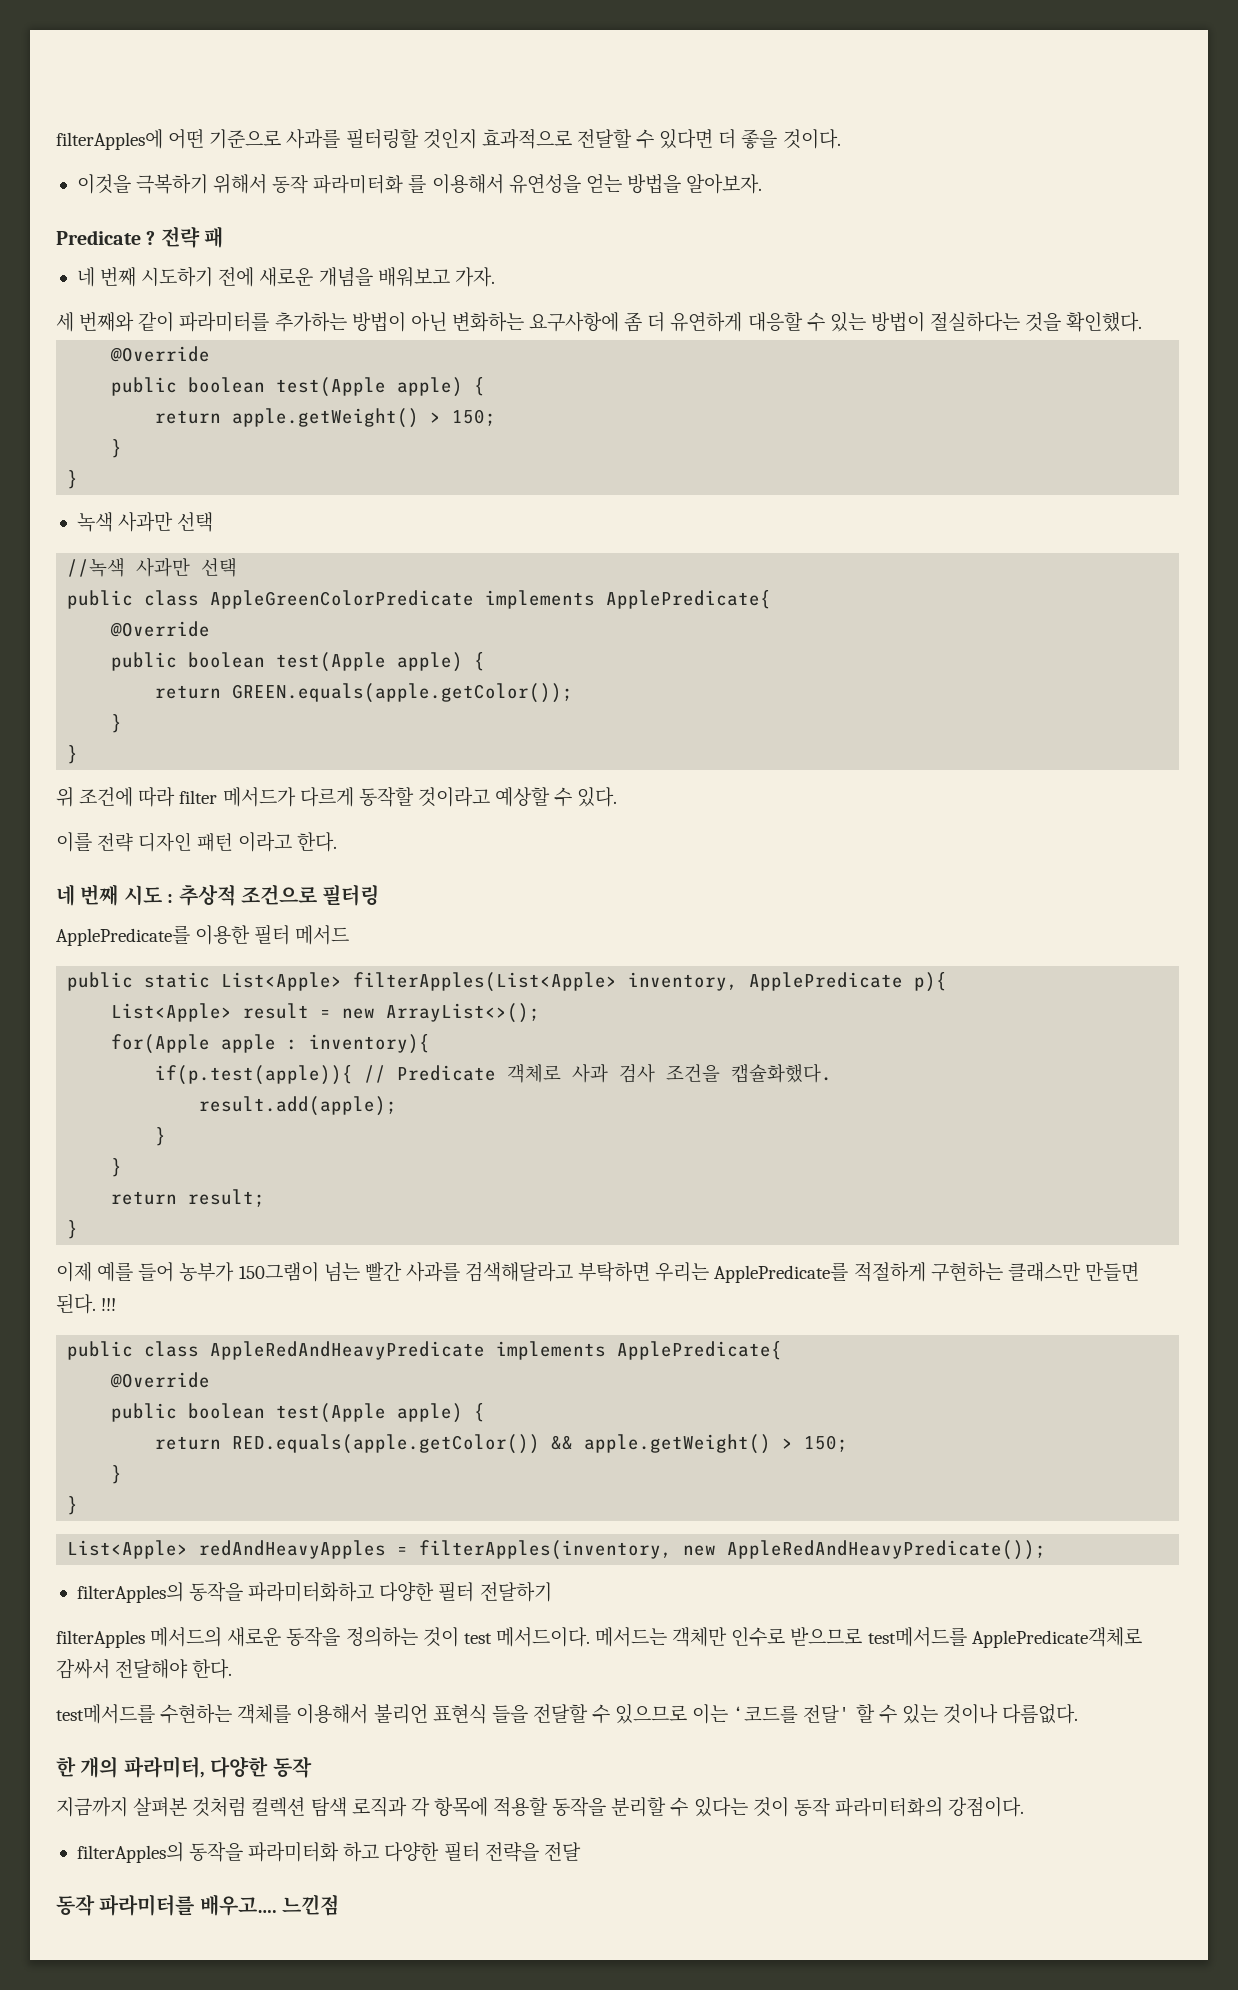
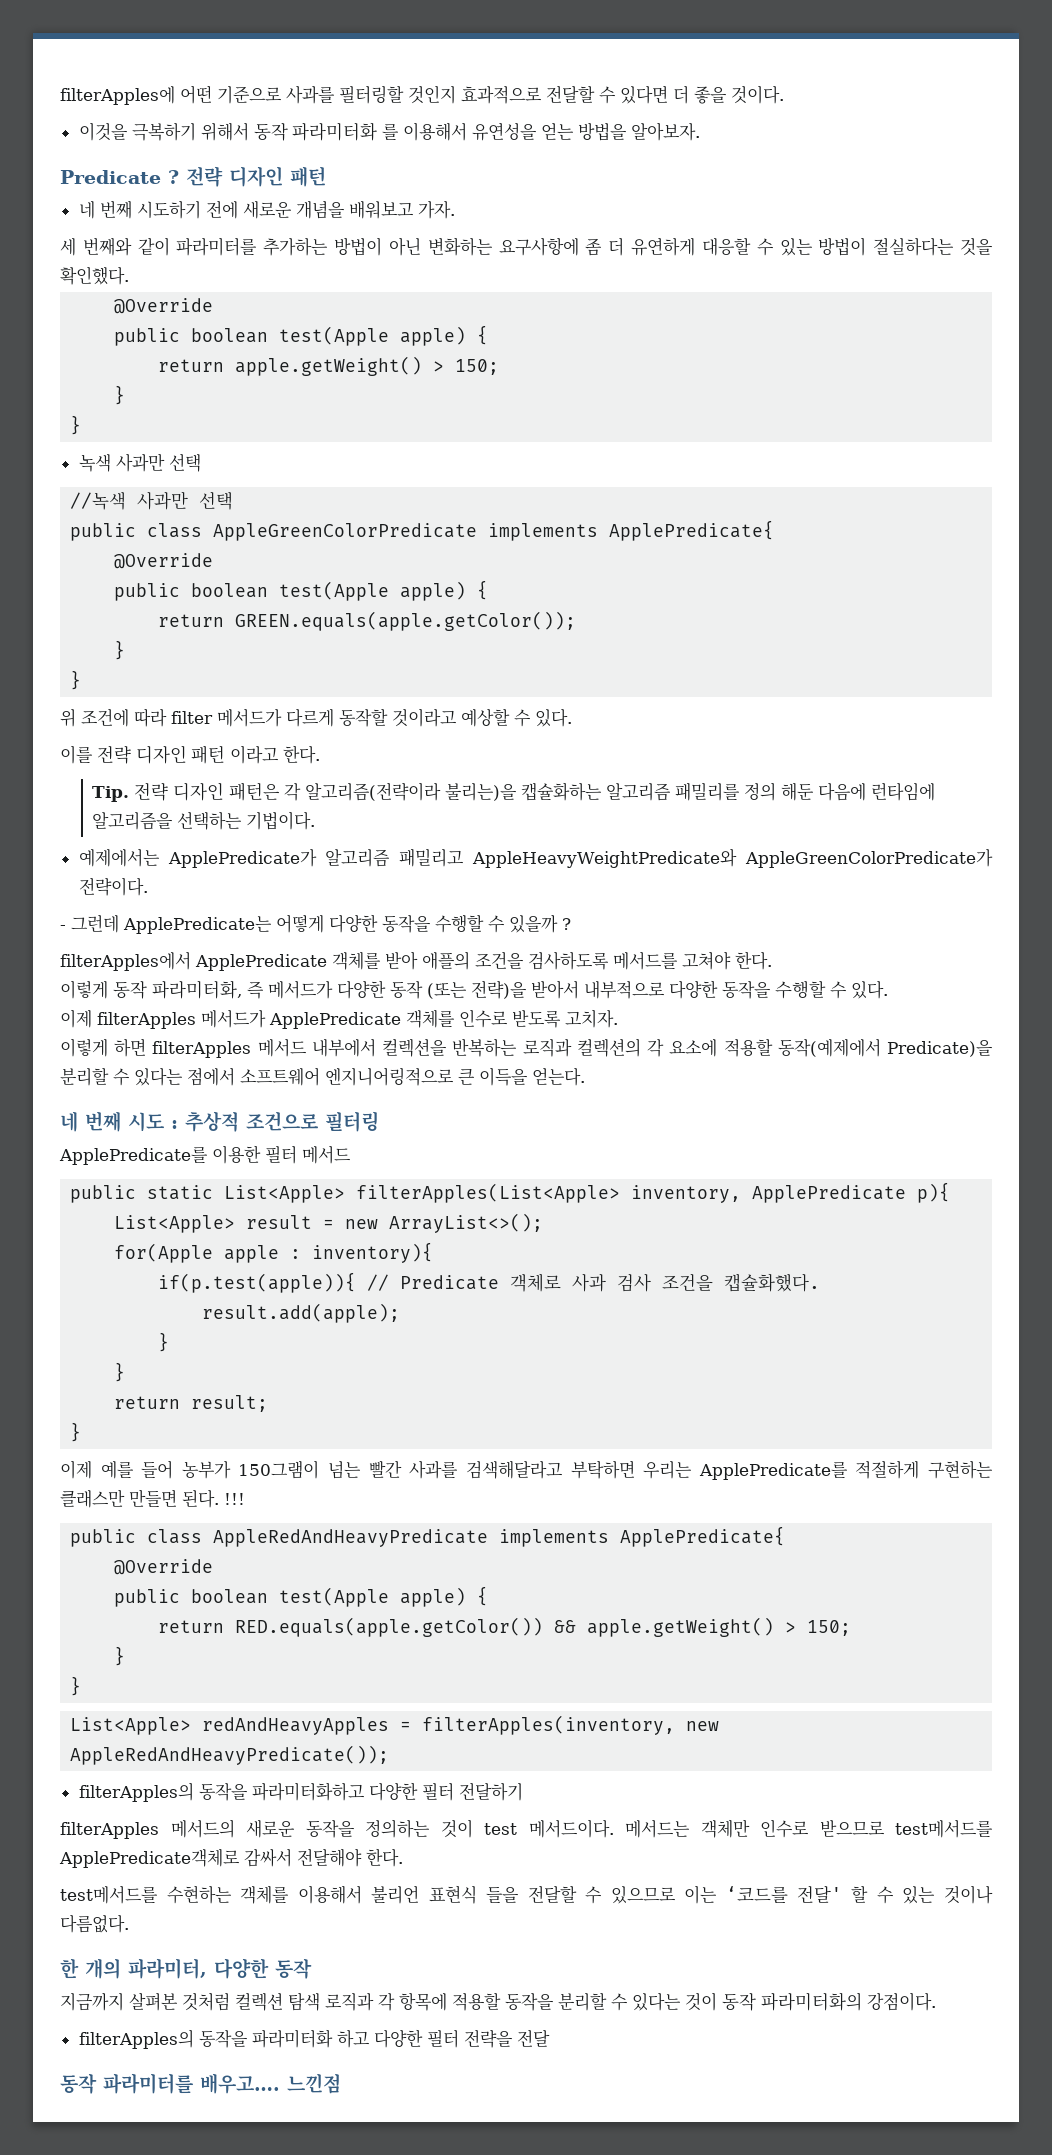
- Predicate ? 전략 패
+ Predicate ? 전략 디자인 패턴
+ Tip. 전략 디자인 패턴은 각 알고리즘(전략이라 불리는)을 캡슐화하는 알고리즘 패밀리를 정의 해둔 다음에 런타임에 알고리즘을 선택하는 기법이다.
+ 예제에서는 ApplePredicate가 알고리즘 패밀리고 AppleHeavyWeightPredicate와 AppleGreenColorPredicate가 전략이다.
+ - 그런데 ApplePredicate는 어떻게 다양한 동작을 수행할 수 있을까 ?
+ filterApples에서 ApplePredicate 객체를 받아 애플의 조건을 검사하도록 메서드를 고쳐야 한다.
+ 이렇게 동작 파라미터화, 즉 메서드가 다양한 동작 (또는 전략)을 받아서 내부적으로 다양한 동작을 수행할 수 있다.
+ 이제 filterApples 메서드가 ApplePredicate 객체를 인수로 받도록 고치자.
+ 이렇게 하면 filterApples 메서드 내부에서 컬렉션을 반복하는 로직과 컬렉션의 각 요소에 적용할 동작(예제에서 Predicate)을 분리할 수 있다는 점에서 소프트웨어 엔지니어링적으로 큰 이득을 얻는다.

